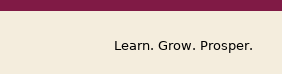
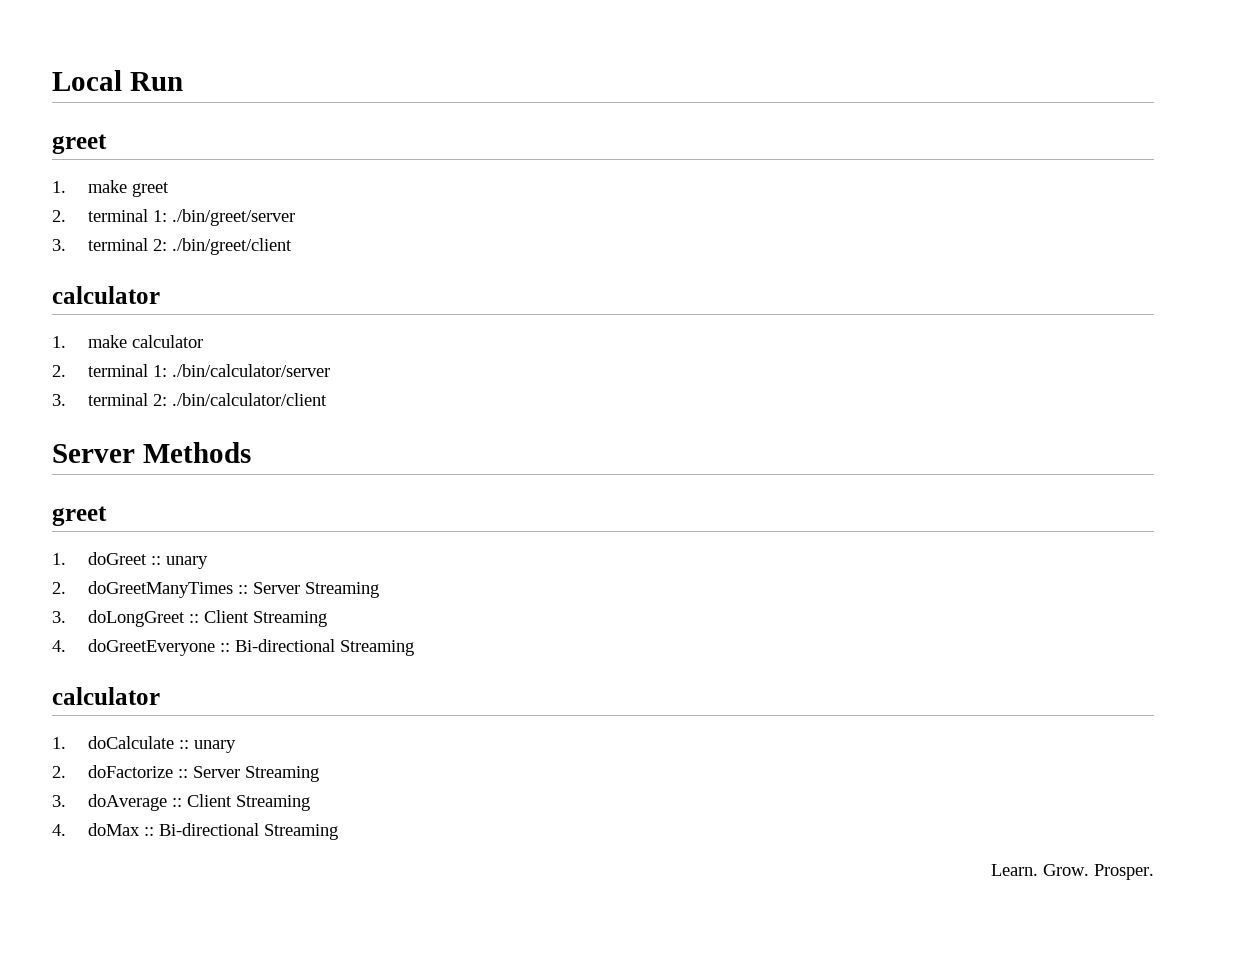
+ Local Run
+ greet
+ 1. make greet
+ 2. terminal 1: ./bin/greet/server
+ 3. terminal 2: ./bin/greet/client
+ calculator
+ 1. make calculator
+ 2. terminal 1: ./bin/calculator/server
+ 3. terminal 2: ./bin/calculator/client
+ Server Methods
+ greet
+ 1. doGreet :: unary
+ 2. doGreetManyTimes :: Server Streaming
+ 3. doLongGreet :: Client Streaming
+ 4. doGreetEveryone :: Bi-directional Streaming
+ calculator
+ 1. doCalculate :: unary
+ 2. doFactorize :: Server Streaming
+ 3. doAverage :: Client Streaming
+ 4. doMax :: Bi-directional Streaming

